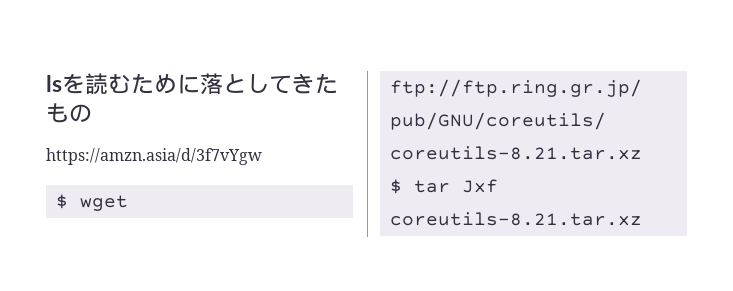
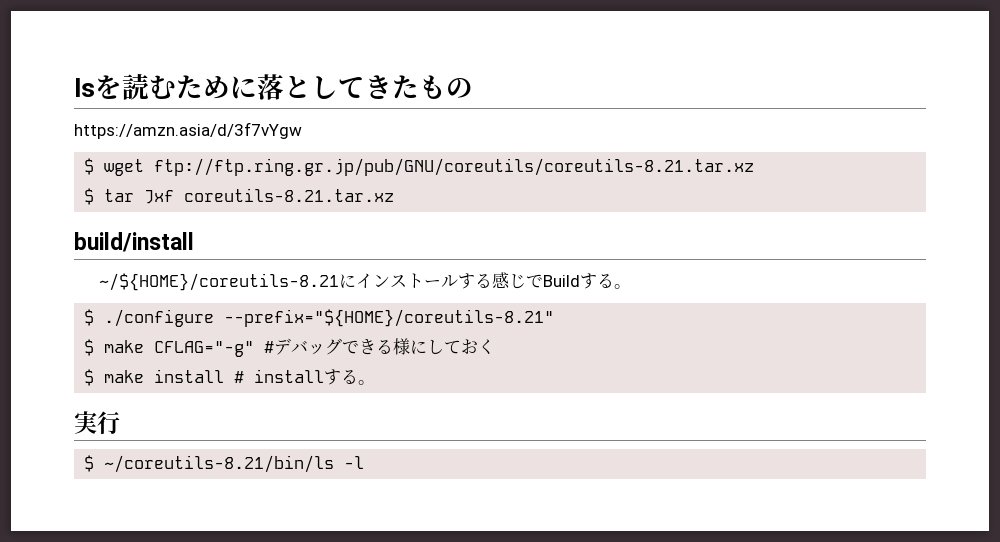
+ build/install
+ ~/${HOME}/coreutils-8.21にインストールする感じでBuildする。
+ $ ./configure --prefix="${HOME}/coreutils-8.21"
+ $ make CFLAG="-g" #デバッグできる様にしておく
+ $ make install # installする。
+ 実行
+ $ ~/coreutils-8.21/bin/ls -l

